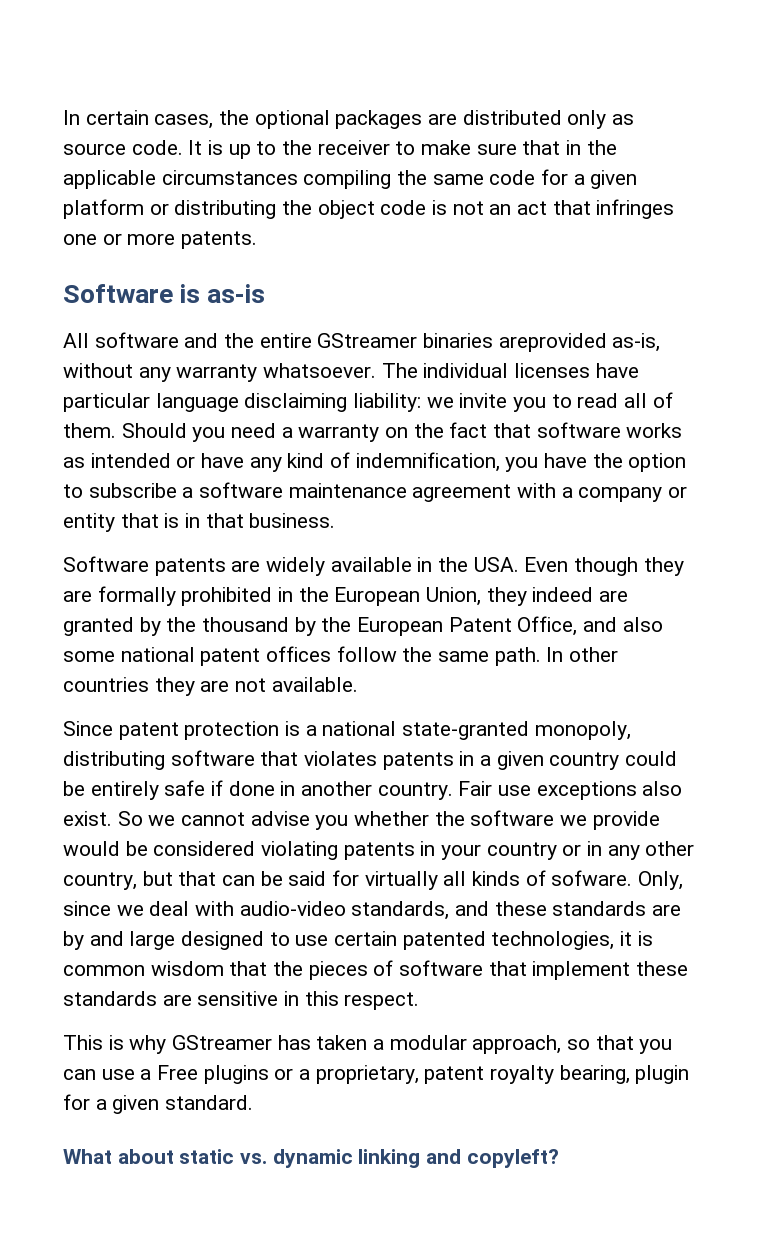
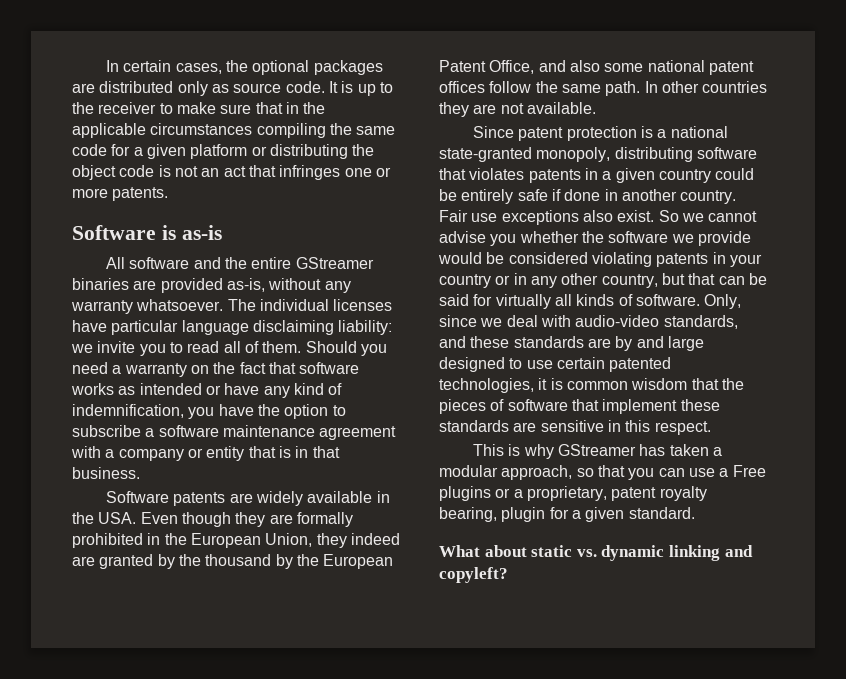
- All software and the entire GStreamer binaries areprovided as-is, without any warranty whatsoever.
+ All software and the entire GStreamer binaries are provided as-is, without any warranty whatsoever.
- So we cannot advise you whether the software we provide would be considered violating patents in your country or in any other country, but that can be said for virtually all kinds of sofware.
+ So we cannot advise you whether the software we provide would be considered violating patents in your country or in any other country, but that can be said for virtually all kinds of software.

